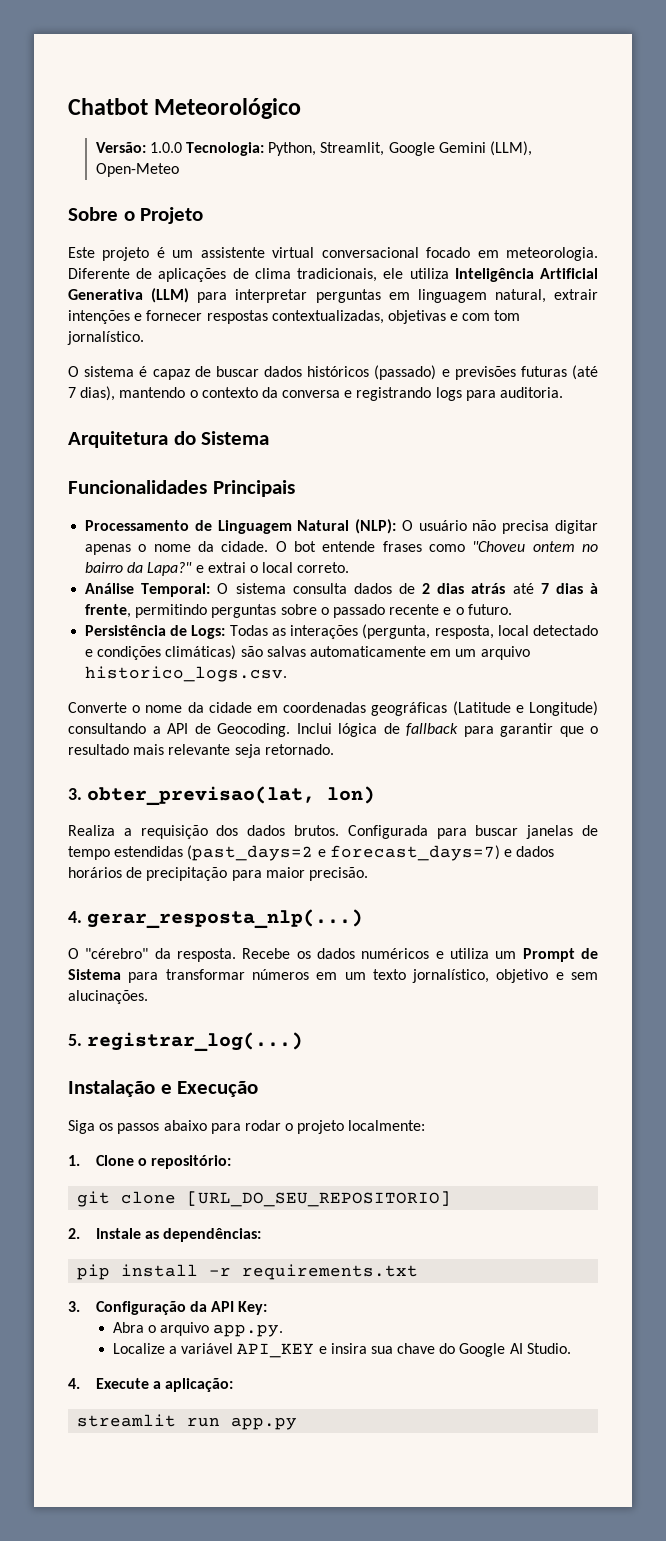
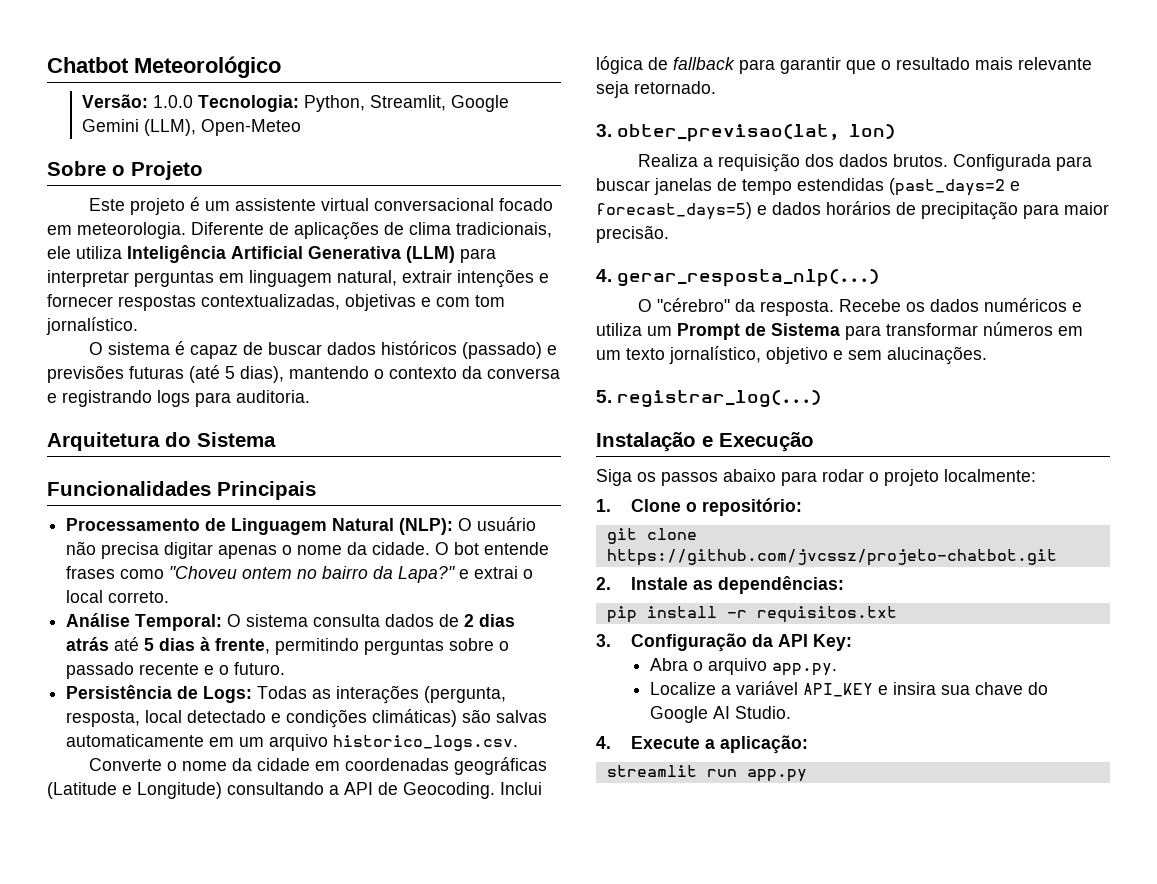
- O sistema é capaz de buscar dados históricos (passado) e previsões futuras (até 7 dias), mantendo o contexto da conversa e registrando logs para auditoria.
+ O sistema é capaz de buscar dados históricos (passado) e previsões futuras (até 5 dias), mantendo o contexto da conversa e registrando logs para auditoria.
- Análise Temporal: O sistema consulta dados de 2 dias atrás até 7 dias à frente, permitindo perguntas sobre o passado recente e o futuro.
+ Análise Temporal: O sistema consulta dados de 2 dias atrás até 5 dias à frente, permitindo perguntas sobre o passado recente e o futuro.
- Configurada para buscar janelas de tempo estendidas (past_days=2 e forecast_days=7) e dados horários de precipitação para maior precisão.
+ Configurada para buscar janelas de tempo estendidas (past_days=2 e forecast_days=5) e dados horários de precipitação para maior precisão.
- git clone [URL_DO_SEU_REPOSITORIO]
+ git clone https://github.com/jvcssz/projeto-chatbot.git
- pip install -r requirements.txt
+ pip install -r requisitos.txt

